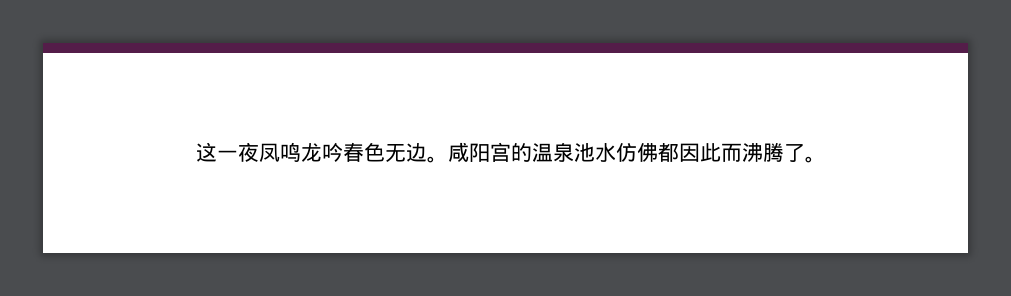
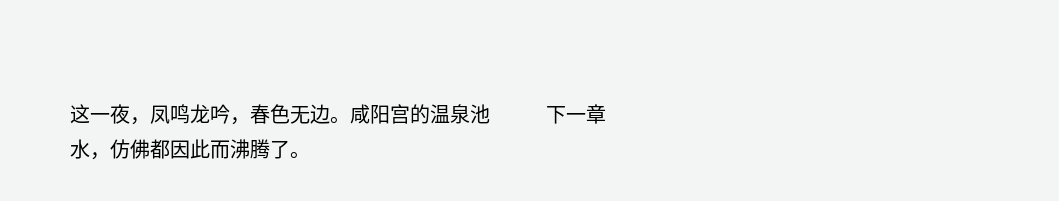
- 这一夜凤鸣龙吟春色无边。
+ 这一夜，凤鸣龙吟，春色无边。
- 咸阳宫的温泉池水仿佛都因此而沸腾了。
+ 咸阳宫的温泉池水，仿佛都因此而沸腾了。
+ 下一章

